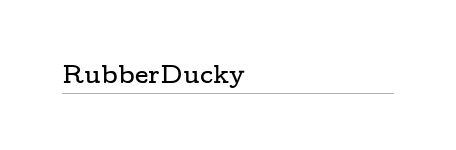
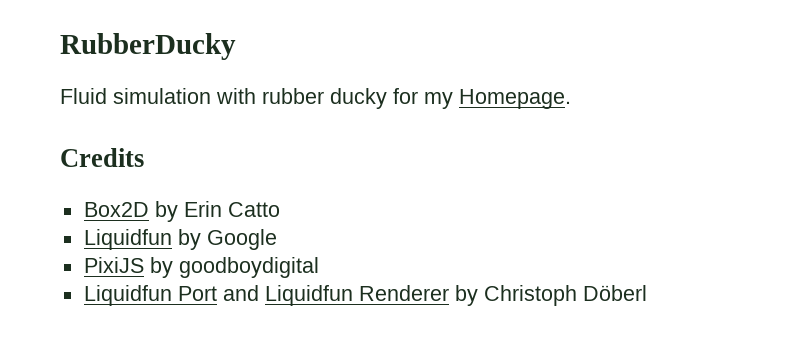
+ Fluid simulation with rubber ducky for my Homepage.
+ Credits
+ Box2D by Erin Catto
+ Liquidfun by Google
+ PixiJS by goodboydigital
+ Liquidfun Port and Liquidfun Renderer by Christoph Döberl

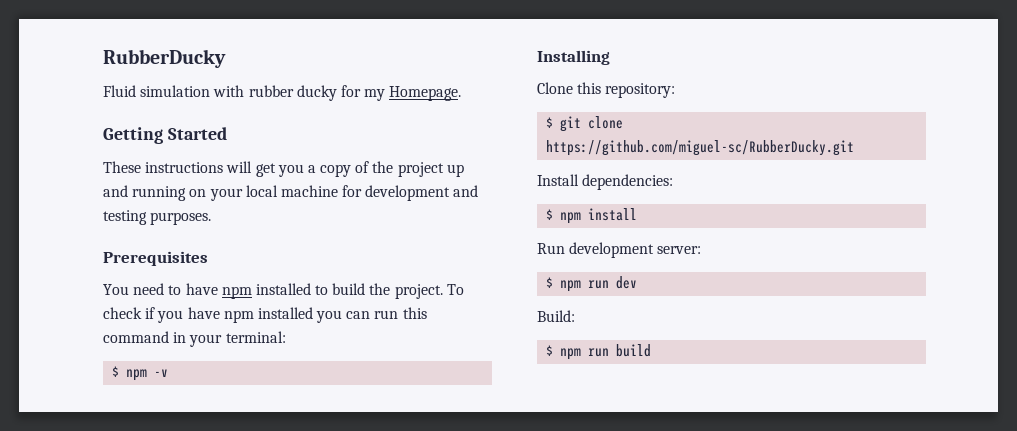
- Credits
- Box2D by Erin Catto
- Liquidfun by Google
- PixiJS by goodboydigital
- Liquidfun Port and Liquidfun Renderer by Christoph Döberl
+ Getting Started
+ These instructions will get you a copy of the project up and running on your local machine for development and testing purposes.
+ Prerequisites
+ You need to have npm installed to build the project. To check if you have npm installed you can run this command in your terminal:
+ $ npm -v
+ Installing
+ Clone this repository:
+ $ git clone https://github.com/miguel-sc/RubberDucky.git
+ Install dependencies:
+ $ npm install
+ Run development server:
+ $ npm run dev
+ Build:
+ $ npm run build

